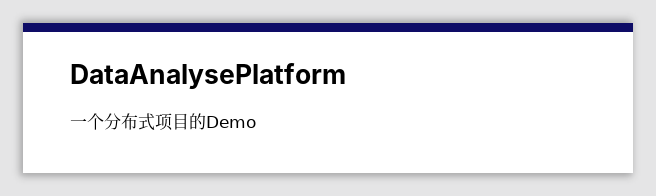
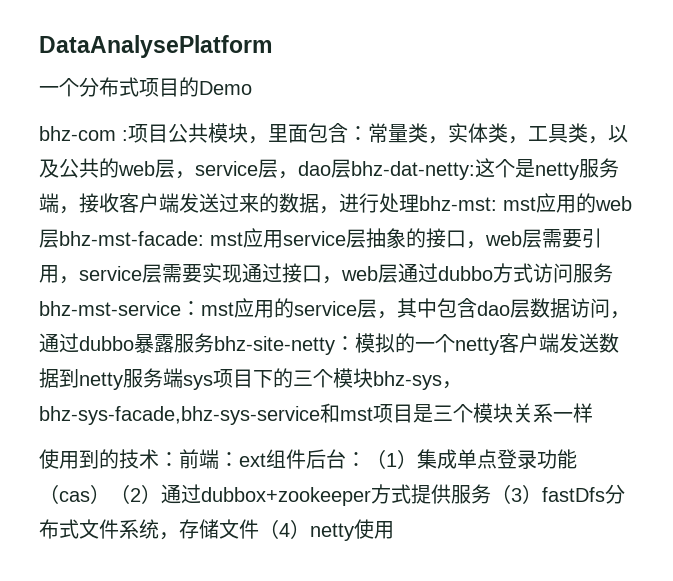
+ bhz-com :项目公共模块，里面包含：常量类，实体类，工具类，以及公共的web层，service层，dao层bhz-dat-netty:这个是netty服务端，接收客户端发送过来的数据，进行处理bhz-mst: mst应用的web层bhz-mst-facade: mst应用service层抽象的接口，web层需要引用，service层需要实现通过接口，web层通过dubbo方式访问服务bhz-mst-service：mst应用的service层，其中包含dao层数据访问，通过dubbo暴露服务bhz-site-netty：模拟的一个netty客户端发送数据到netty服务端sys项目下的三个模块bhz-sys，bhz-sys-facade,bhz-sys-service和mst项目是三个模块关系一样
+ 使用到的技术：前端：ext组件后台：（1）集成单点登录功能（cas）（2）通过dubbox+zookeeper方式提供服务（3）fastDfs分布式文件系统，存储文件（4）netty使用

